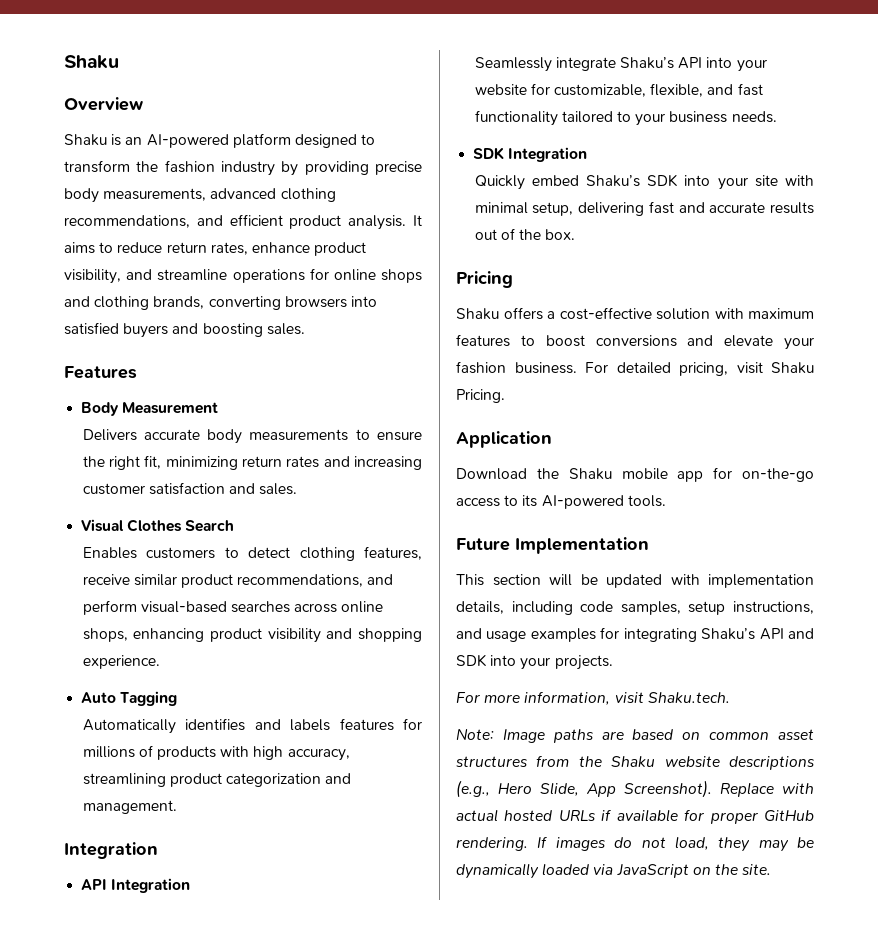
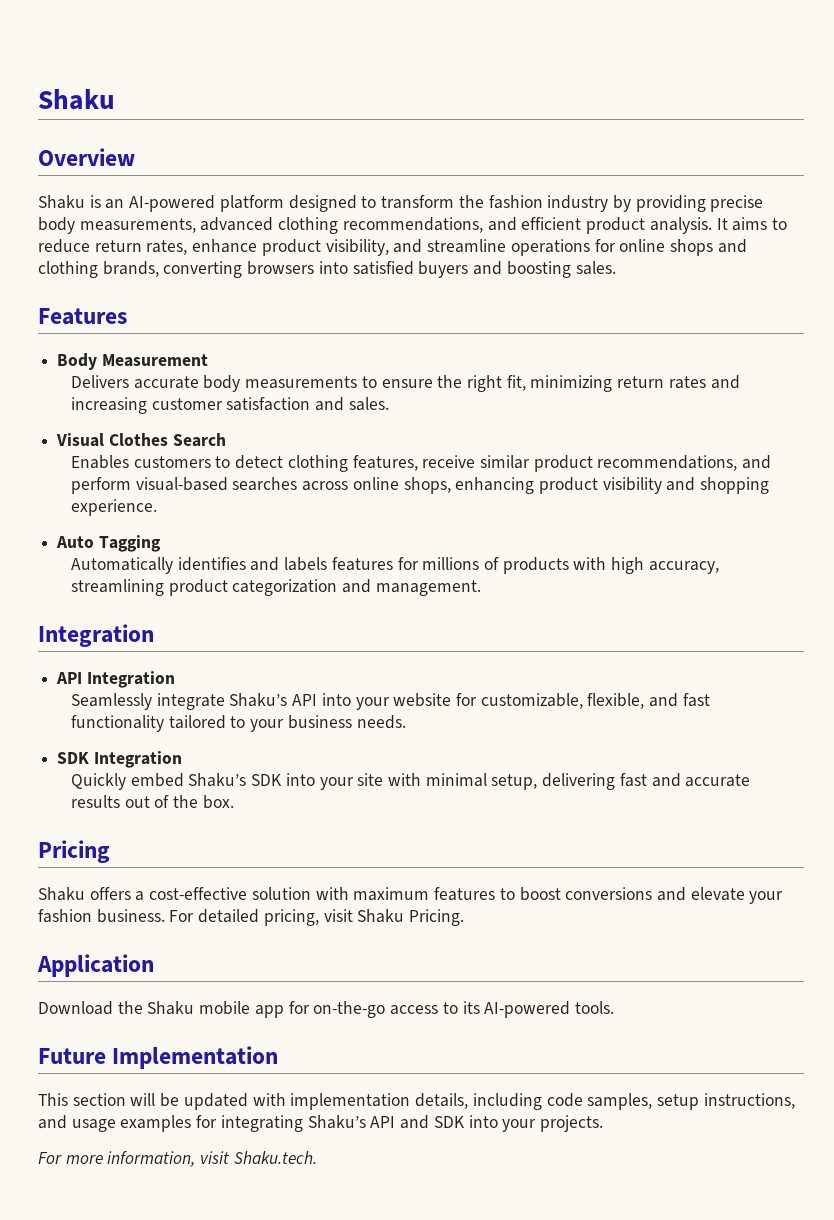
- Note: Image paths are based on common asset structures from the Shaku website descriptions (e.g., Hero Slide, App Screenshot). Replace with actual hosted URLs if available for proper GitHub rendering. If images do not load, they may be dynamically loaded via JavaScript on the site.

